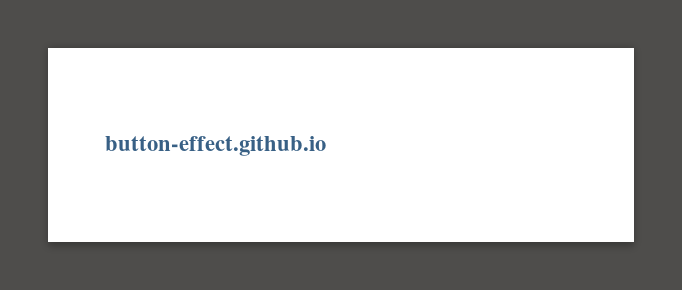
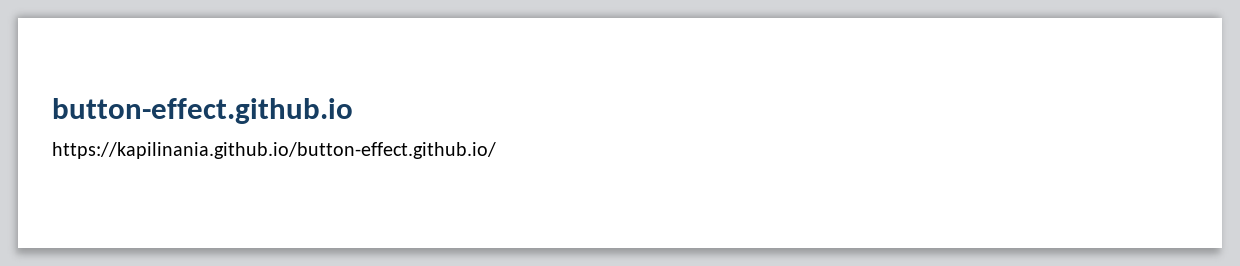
+ https://kapilinania.github.io/button-effect.github.io/

